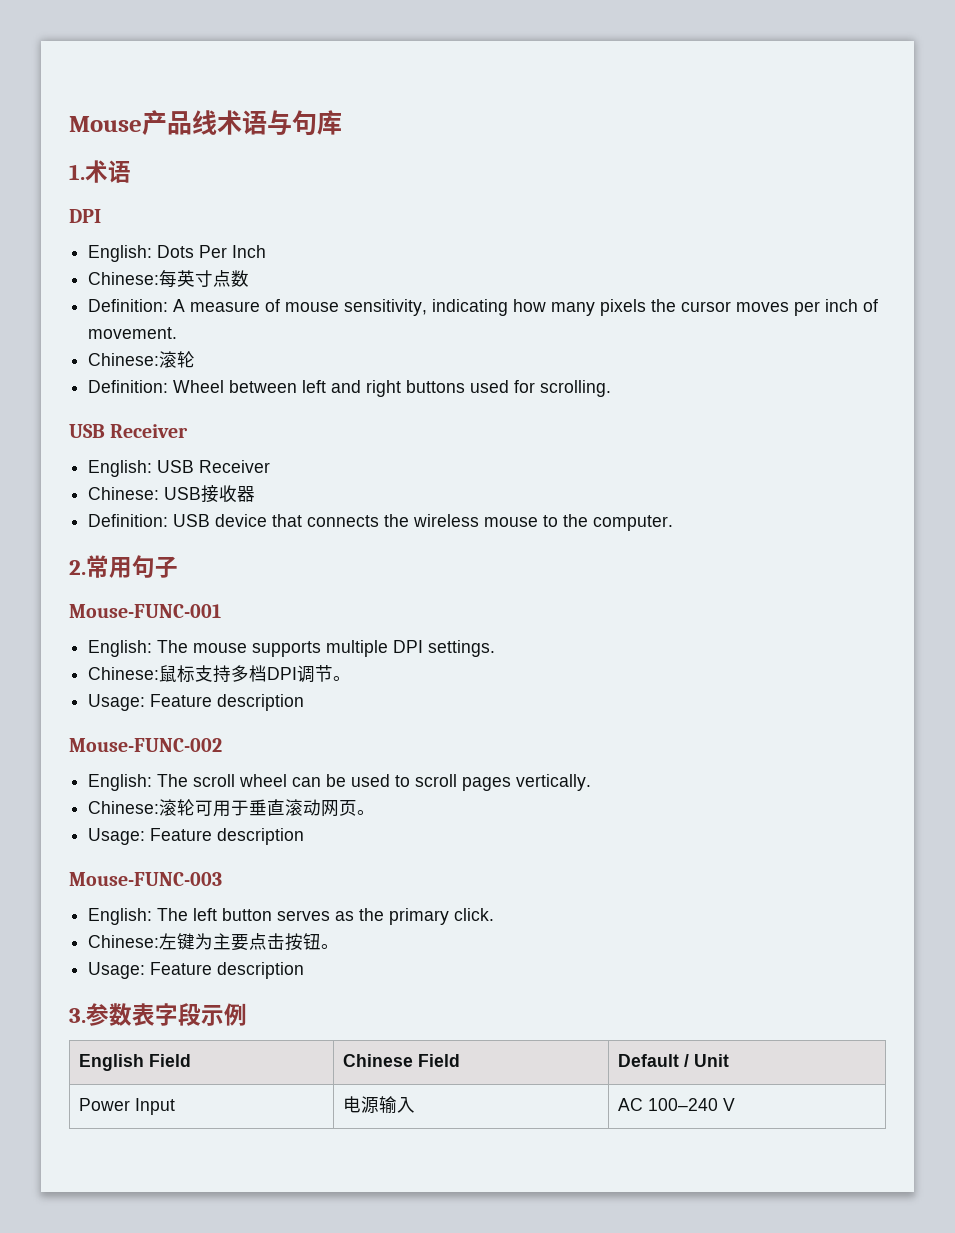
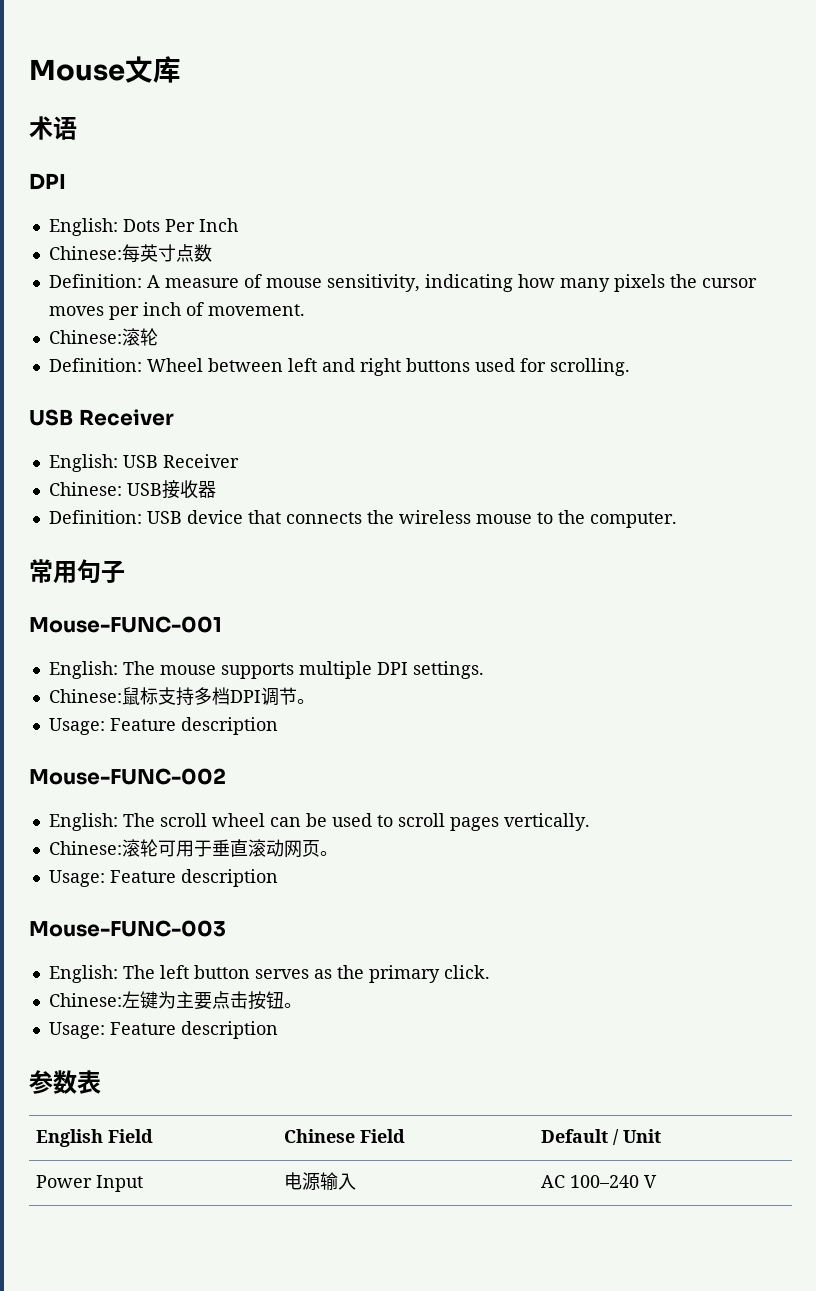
- Mouse产品线术语与句库
+ Mouse文库
- 1.术语
+ 术语
- 2.常用句子
+ 常用句子
- 3.参数表字段示例
+ 参数表

